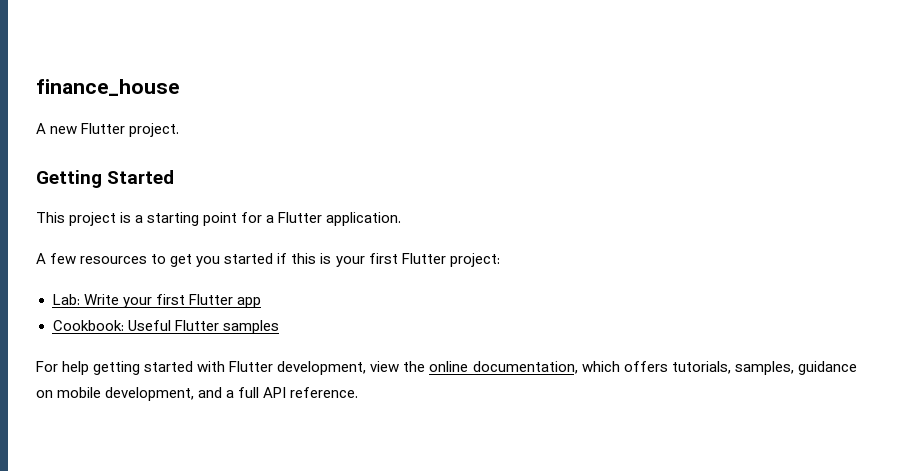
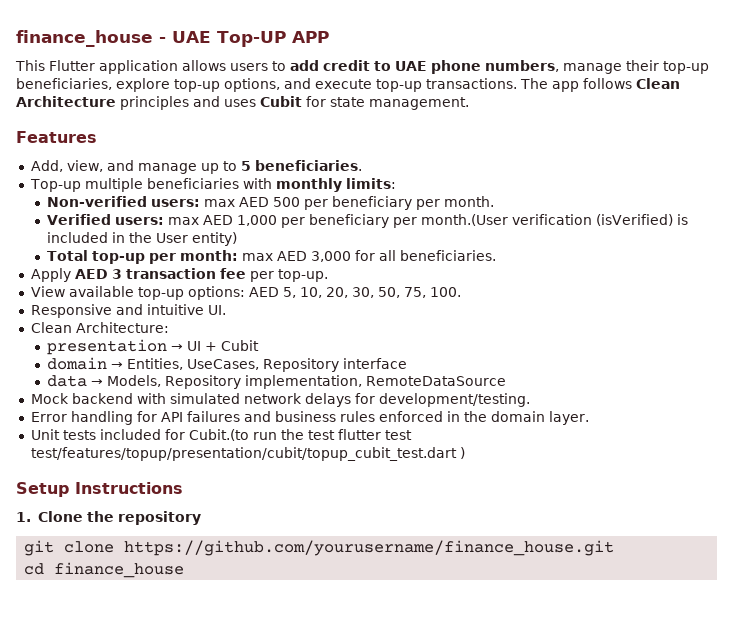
- finance_house
- A new Flutter project.
- Getting Started
- This project is a starting point for a Flutter application.
- A few resources to get you started if this is your first Flutter project:
- Lab: Write your first Flutter app
- Cookbook: Useful Flutter samples
- For help getting started with Flutter development, view the online documentation, which offers tutorials, samples, guidance on mobile development, and a full API reference.
+ finance_house - UAE Top-UP APP
+ This Flutter application allows users to add credit to UAE phone numbers, manage their top-up beneficiaries, explore top-up options, and execute top-up transactions. The app follows Clean Architecture principles and uses Cubit for state management.
+ Features
+ Add, view, and manage up to 5 beneficiaries.
+ Top-up multiple beneficiaries with monthly limits:
+ Non-verified users: max AED 500 per beneficiary per month.
+ Verified users: max AED 1,000 per beneficiary per month.(User verification (isVerified) is included in the User entity)
+ Total top-up per month: max AED 3,000 for all beneficiaries.
+ Apply AED 3 transaction fee per top-up.
+ View available top-up options: AED 5, 10, 20, 30, 50, 75, 100.
+ Responsive and intuitive UI.
+ Clean Architecture:
+ presentation → UI + Cubit
+ domain → Entities, UseCases, Repository interface
+ data → Models, Repository implementation, RemoteDataSource
+ Mock backend with simulated network delays for development/testing.
+ Error handling for API failures and business rules enforced in the domain layer.
+ Unit tests included for Cubit.(to run the test flutter test test/features/topup/presentation/cubit/topup_cubit_test.dart )
+ Setup Instructions
+ 1. Clone the repository
+ git clone https://github.com/yourusername/finance_house.git
+ cd finance_house

